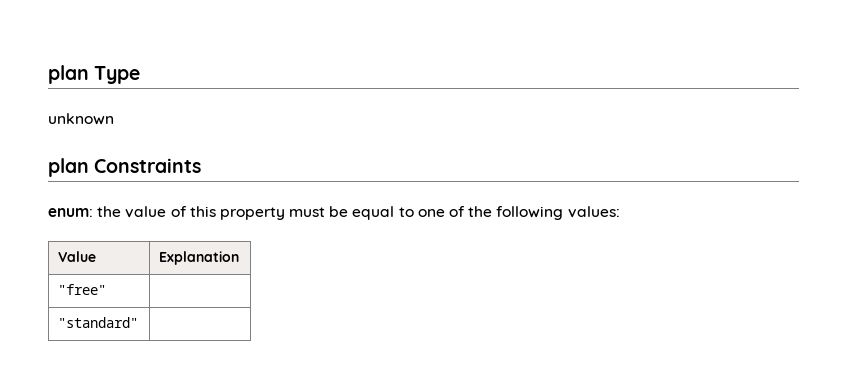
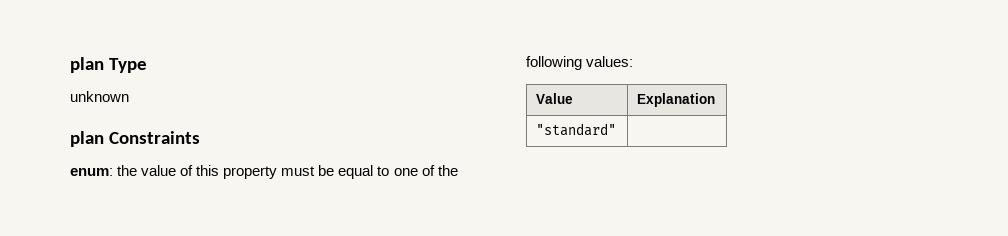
- "free" |

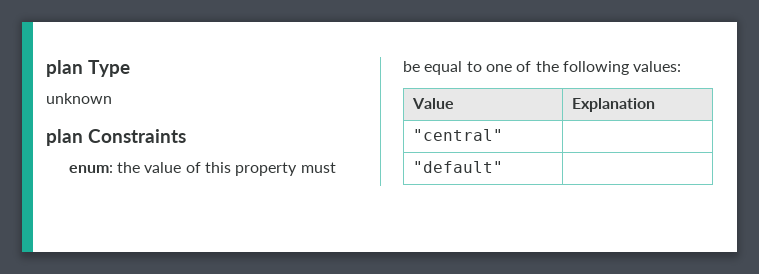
- "standard" |
+ "central" |
+ "default" |

